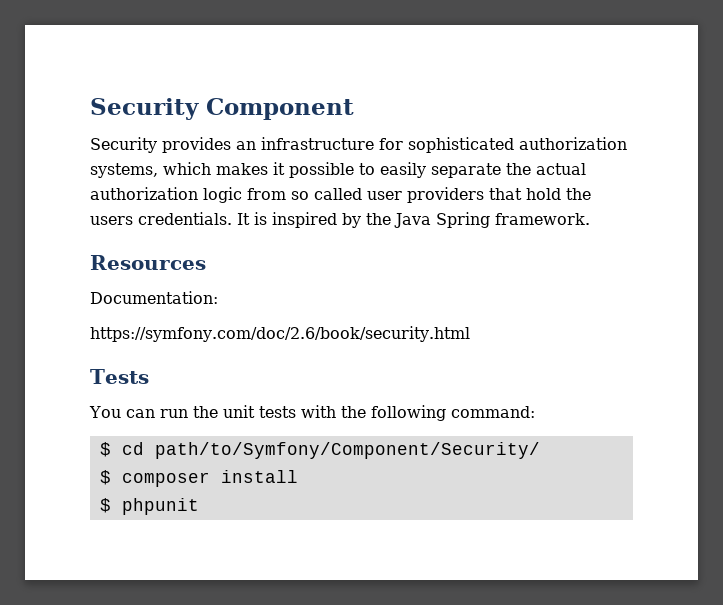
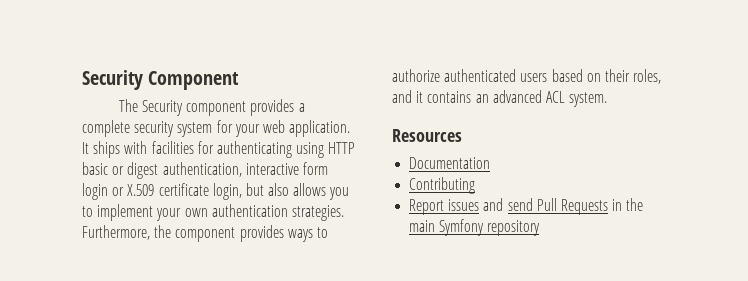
- Security provides an infrastructure for sophisticated authorization systems, which makes it possible to easily separate the actual authorization logic from so called user providers that hold the users credentials. It is inspired by the Java Spring framework.
+ The Security component provides a complete security system for your web application. It ships with facilities for authenticating using HTTP basic or digest authentication, interactive form login or X.509 certificate login, but also allows you to implement your own authentication strategies. Furthermore, the component provides ways to authorize authenticated users based on their roles, and it contains an advanced ACL system.
  Resources
- Documentation:
- https://symfony.com/doc/2.6/book/security.html
- Tests
- You can run the unit tests with the following command:
- $ cd path/to/Symfony/Component/Security/
- $ composer install
- $ phpunit
+ Documentation
+ Contributing
+ Report issues and send Pull Requests in the main Symfony repository

